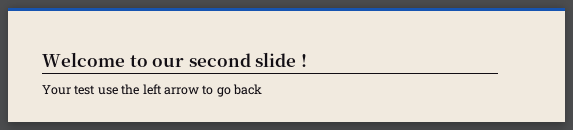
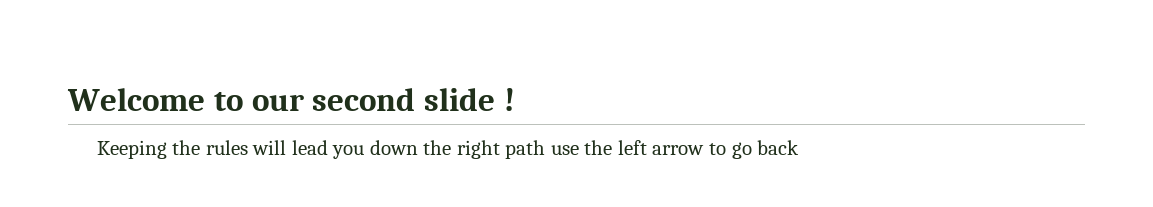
- Your test use the left arrow to go back
+ Keeping the rules will lead you down the right path use the left arrow to go back

